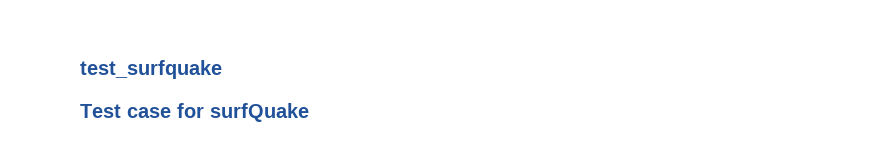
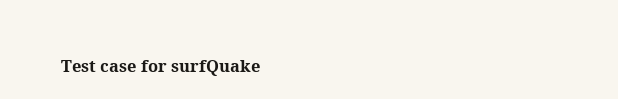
- test_surfquake

